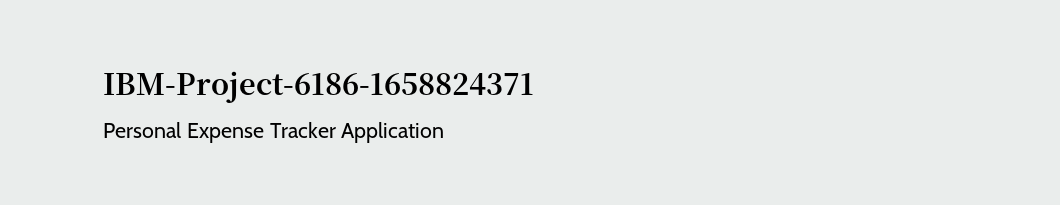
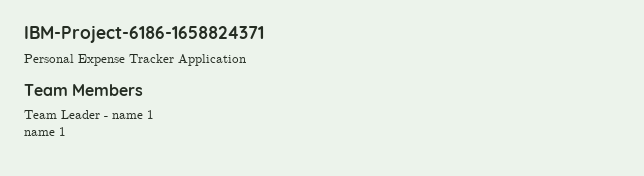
+ Team Members
+ Team Leader - name 1
+ name 1

